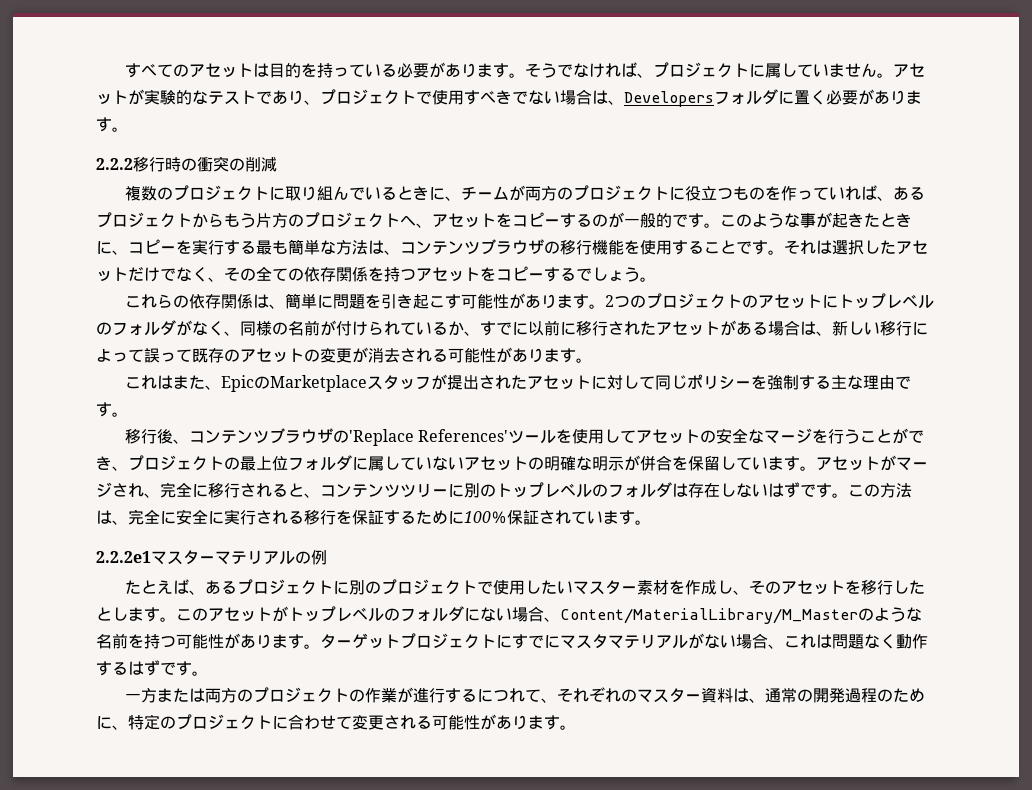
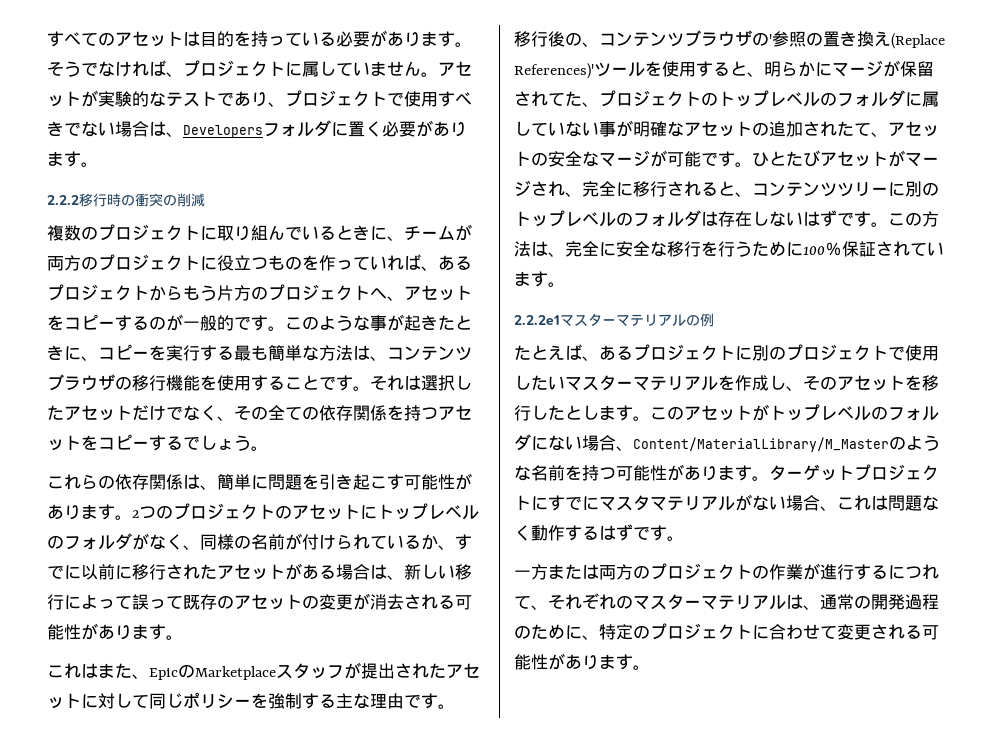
- 移行後、コンテンツブラウザの'Replace References'ツールを使用してアセットの安全なマージを行うことができ、プロジェクトの最上位フォルダに属していないアセットの明確な明示が併合を保留しています。アセットがマージされ、完全に移行されると、コンテンツツリーに別のトップレベルのフォルダは存在しないはずです。
+ 移行後の、コンテンツブラウザの'参照の置き換え(Replace References)'ツールを使用すると、明らかにマージが保留されてた、プロジェクトのトップレベルのフォルダに属していない事が明確なアセットの追加されたて、アセットの安全なマージが可能です。ひとたびアセットがマージされ、完全に移行されると、コンテンツツリーに別のトップレベルのフォルダは存在しないはずです。
- この方法は、完全に安全に実行される移行を保証するために100％保証されています。
+ この方法は、完全に安全な移行を行うために100％保証されています。
- たとえば、あるプロジェクトに別のプロジェクトで使用したいマスター素材を作成し、そのアセットを移行したとします。
+ たとえば、あるプロジェクトに別のプロジェクトで使用したいマスターマテリアルを作成し、そのアセットを移行したとします。
- 一方または両方のプロジェクトの作業が進行するにつれて、それぞれのマスター資料は、通常の開発過程のために、特定のプロジェクトに合わせて変更される可能性があります。
+ 一方または両方のプロジェクトの作業が進行するにつれて、それぞれのマスターマテリアルは、通常の開発過程のために、特定のプロジェクトに合わせて変更される可能性があります。

